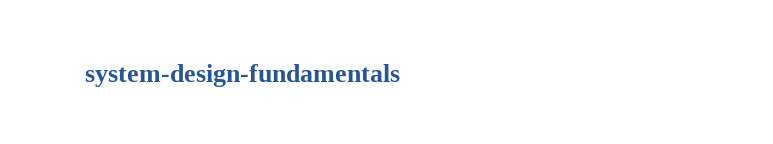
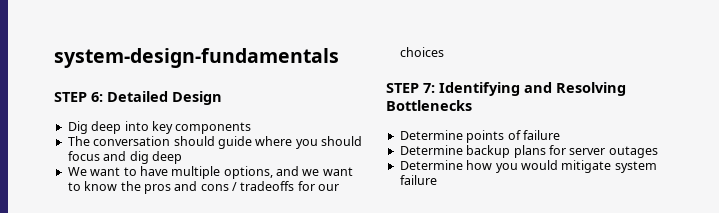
+ STEP 6: Detailed Design
+ Dig deep into key components
+ The conversation should guide where you should focus and dig deep
+ We want to have multiple options, and we want to know the pros and cons / tradeoffs for our choices
+ STEP 7: Identifying and Resolving Bottlenecks
+ Determine points of failure
+ Determine backup plans for server outages
+ Determine how you would mitigate system failure

